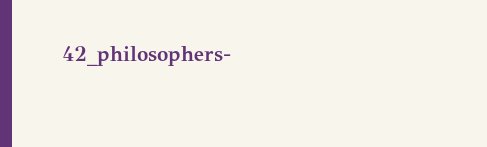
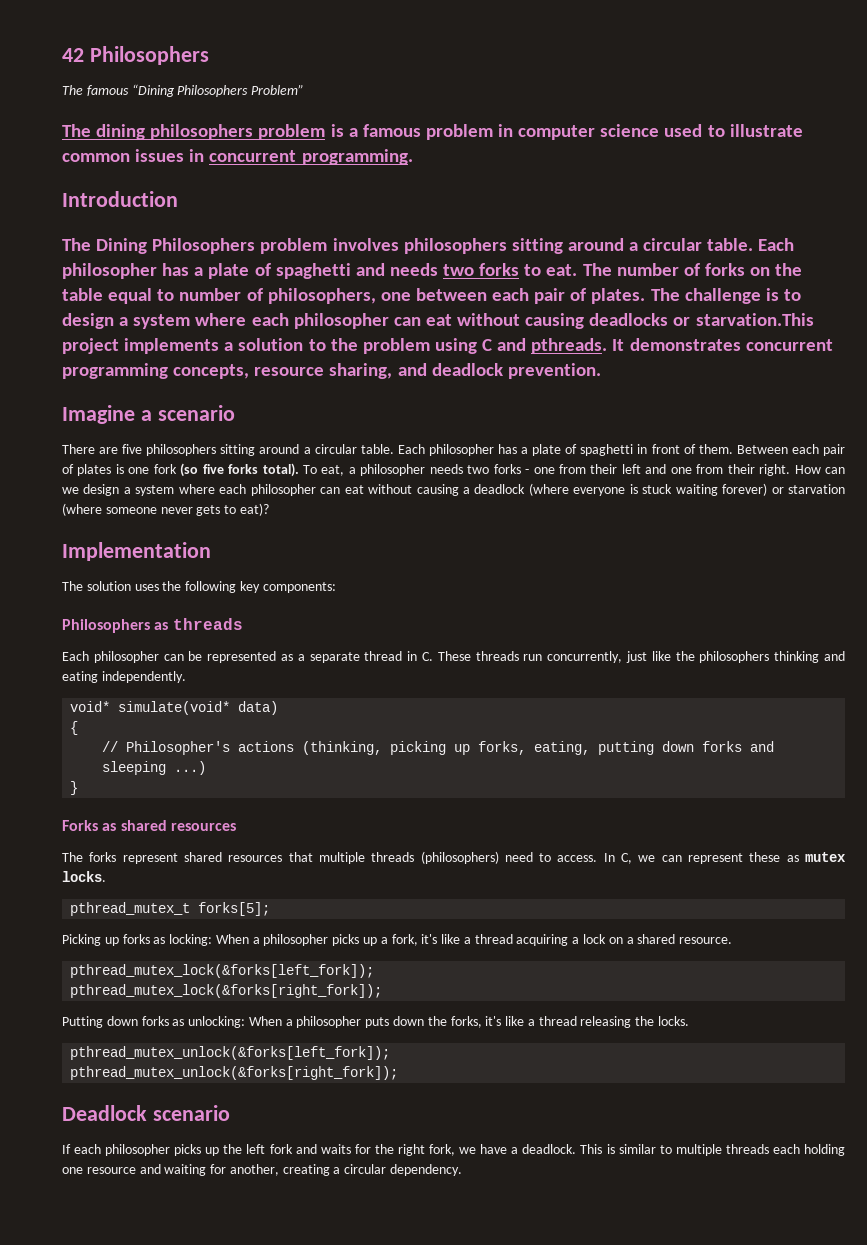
- 42_philosophers-
+ 42 Philosophers
+ The famous “Dining Philosophers Problem”
+ The dining philosophers problem is a famous problem in computer science used to illustrate common issues in concurrent programming.
+ Introduction
+ The Dining Philosophers problem involves philosophers sitting around a circular table. Each philosopher has a plate of spaghetti and needs two forks to eat. The number of forks on the table equal to number of philosophers, one between each pair of plates. The challenge is to design a system where each philosopher can eat without causing deadlocks or starvation.This project implements a solution to the problem using C and pthreads. It demonstrates concurrent programming concepts, resource sharing, and deadlock prevention.
+ Imagine a scenario
+ There are five philosophers sitting around a circular table. Each philosopher has a plate of spaghetti in front of them. Between each pair of plates is one fork (so five forks total). To eat, a philosopher needs two forks - one from their left and one from their right. How can we design a system where each philosopher can eat without causing a deadlock (where everyone is stuck waiting forever) or starvation (where someone never gets to eat)?
+ Implementation
+ The solution uses the following key components:
+ Philosophers as threads
+ Each philosopher can be represented as a separate thread in C. These threads run concurrently, just like the philosophers thinking and eating independently.
+ void* simulate(void* data)
+ {
+ // Philosopher's actions (thinking, picking up forks, eating, putting down forks and sleeping ...)
+ }
+ Forks as shared resources
+ The forks represent shared resources that multiple threads (philosophers) need to access. In C, we can represent these as mutex locks.
+ pthread_mutex_t forks[5];
+ Picking up forks as locking: When a philosopher picks up a fork, it's like a thread acquiring a lock on a shared resource.
+ pthread_mutex_lock(&forks[left_fork]);
+ pthread_mutex_lock(&forks[right_fork]);
+ Putting down forks as unlocking: When a philosopher puts down the forks, it's like a thread releasing the locks.
+ pthread_mutex_unlock(&forks[left_fork]);
+ pthread_mutex_unlock(&forks[right_fork]);
+ Deadlock scenario
+ If each philosopher picks up the left fork and waits for the right fork, we have a deadlock. This is similar to multiple threads each holding one resource and waiting for another, creating a circular dependency.

